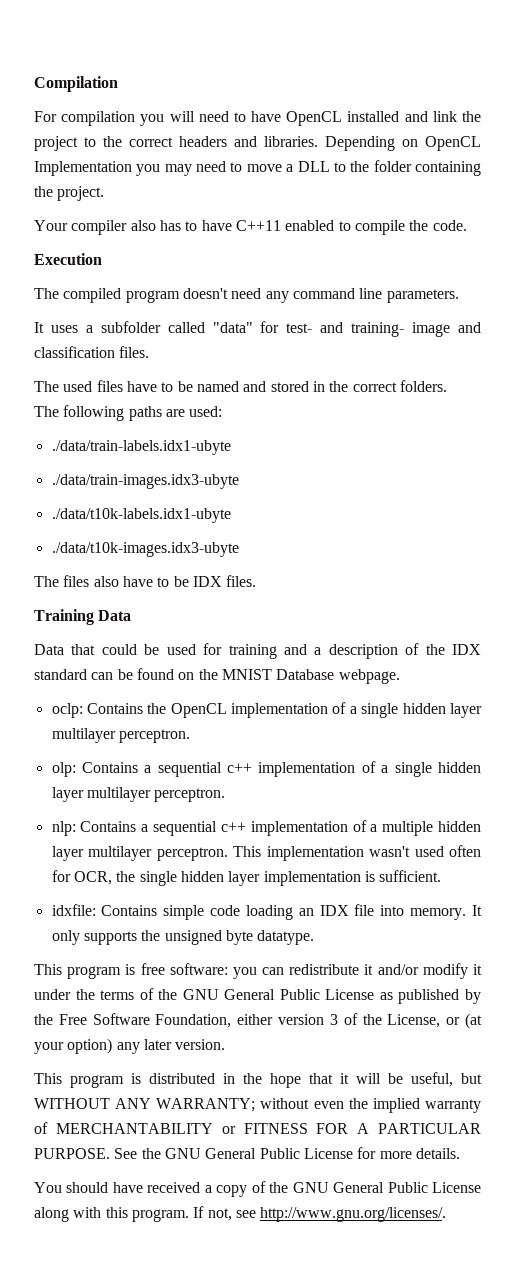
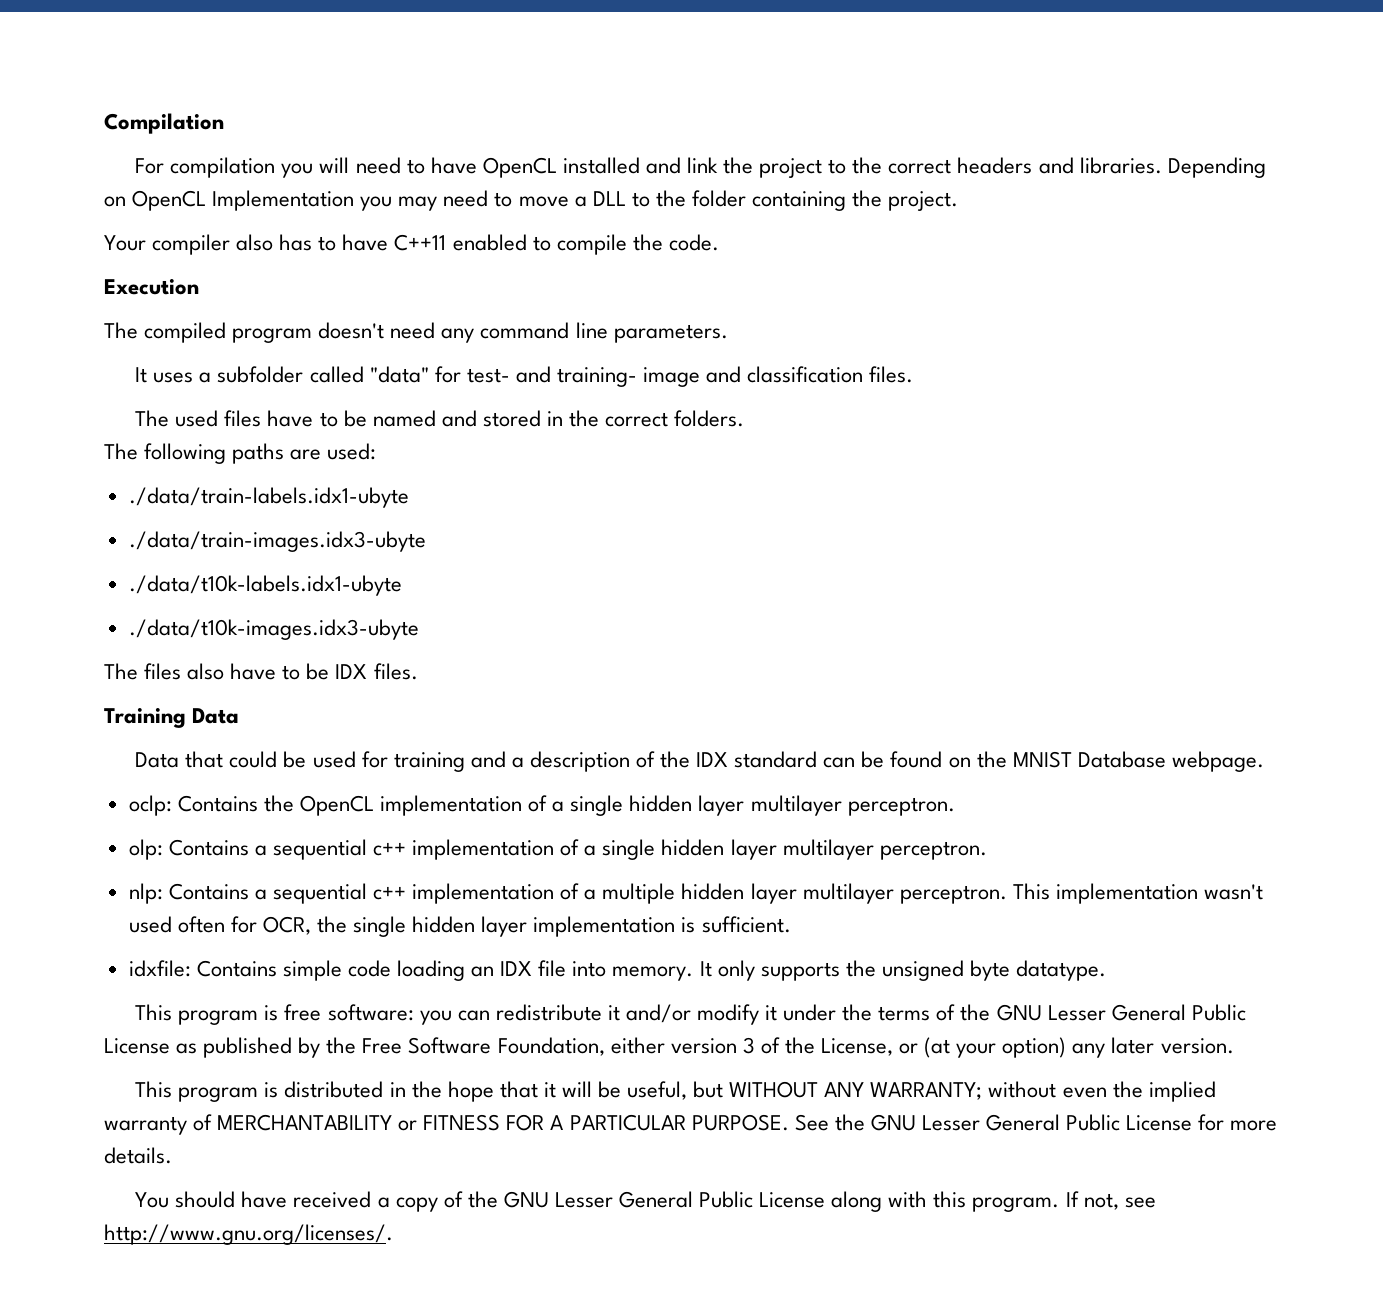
- This program is free software: you can redistribute it and/or modify it under the terms of the GNU General Public License as published by the Free Software Foundation, either version 3 of the License, or (at your option) any later version.
+ This program is free software: you can redistribute it and/or modify it under the terms of the GNU Lesser General Public License as published by the Free Software Foundation, either version 3 of the License, or (at your option) any later version.
- See the GNU General Public License for more details.
+ See the GNU Lesser General Public License for more details.
- You should have received a copy of the GNU General Public License along with this program.
+ You should have received a copy of the GNU Lesser General Public License along with this program.

